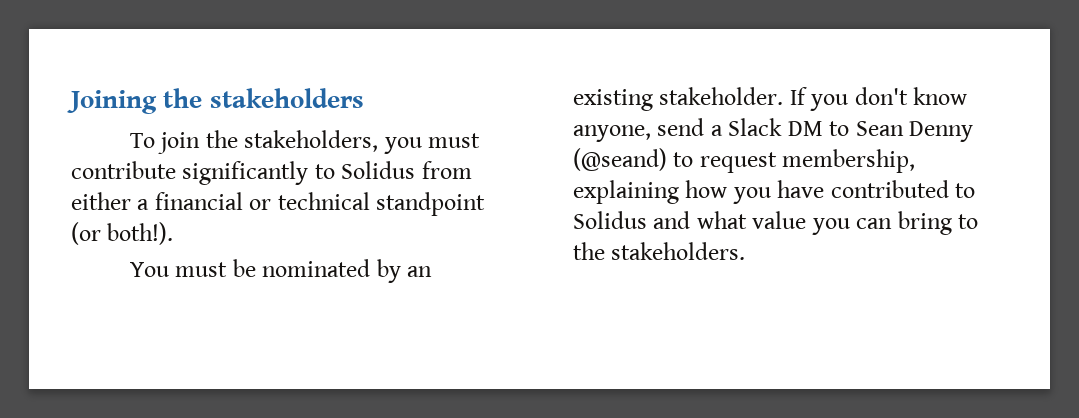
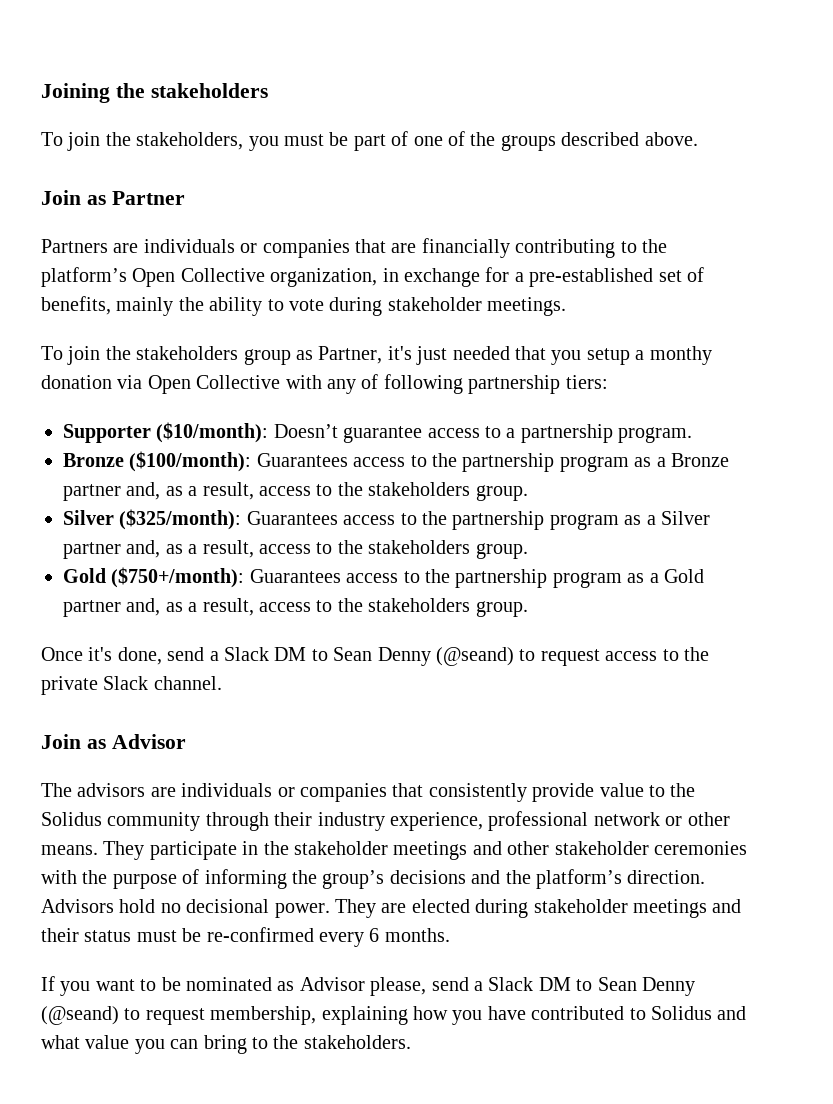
- To join the stakeholders, you must contribute significantly to Solidus from either a financial or technical standpoint (or both!).
- You must be nominated by an existing stakeholder. If you don't know anyone, send a Slack DM to Sean Denny (@seand) to request membership, explaining how you have contributed to Solidus and what value you can bring to the stakeholders.
+ To join the stakeholders, you must be part of one of the groups described above.
+ Join as Partner
+ Partners are individuals or companies that are financially contributing to the platform’s Open Collective organization, in exchange for a pre-established set of benefits, mainly the ability to vote during stakeholder meetings.
+ To join the stakeholders group as Partner, it's just needed that you setup a monthy donation via Open Collective with any of following partnership tiers:
+ Supporter ($10/month): Doesn’t guarantee access to a partnership program.
+ Bronze ($100/month): Guarantees access to the partnership program as a Bronze partner and, as a result, access to the stakeholders group.
+ Silver ($325/month): Guarantees access to the partnership program as a Silver partner and, as a result, access to the stakeholders group.
+ Gold ($750+/month): Guarantees access to the partnership program as a Gold partner and, as a result, access to the stakeholders group.
+ Once it's done, send a Slack DM to Sean Denny (@seand) to request access to the private Slack channel.
+ Join as Advisor
+ The advisors are individuals or companies that consistently provide value to the Solidus community through their industry experience, professional network or other means. They participate in the stakeholder meetings and other stakeholder ceremonies with the purpose of informing the group’s decisions and the platform’s direction. Advisors hold no decisional power. They are elected during stakeholder meetings and their status must be re-confirmed every 6 months.
+ If you want to be nominated as Advisor please, send a Slack DM to Sean Denny (@seand) to request membership, explaining how you have contributed to Solidus and what value you can bring to the stakeholders.

